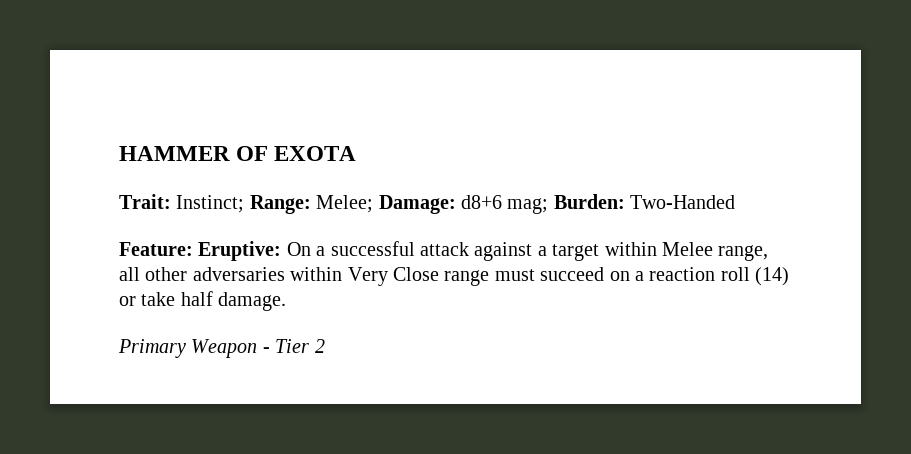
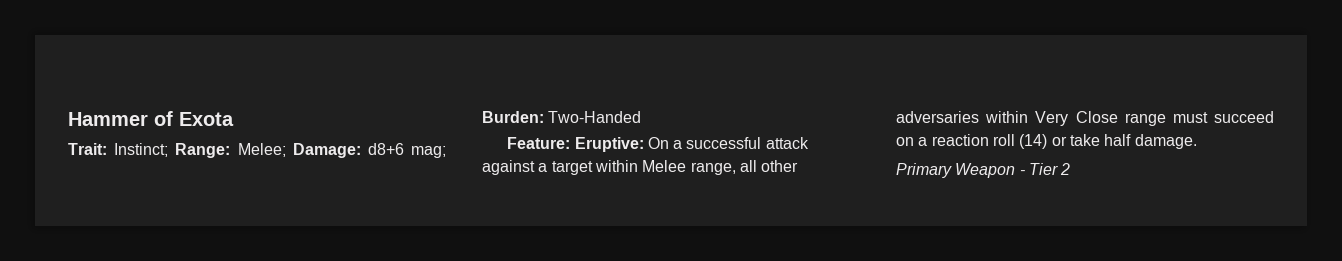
- HAMMER OF EXOTA
+ Hammer of Exota

